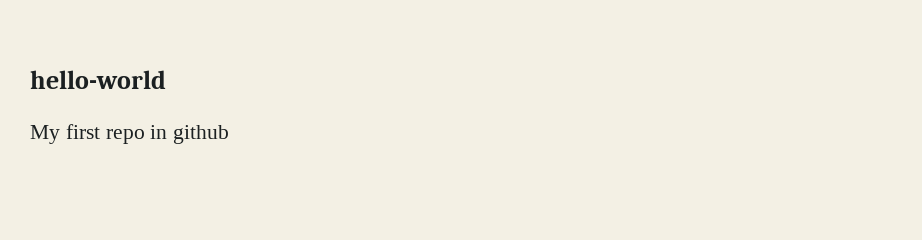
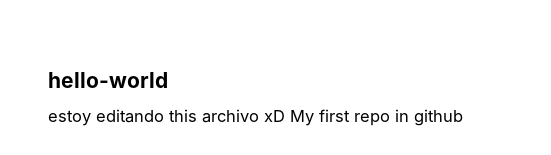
- My first repo in github
+ estoy editando this archivo xD My first repo in github

